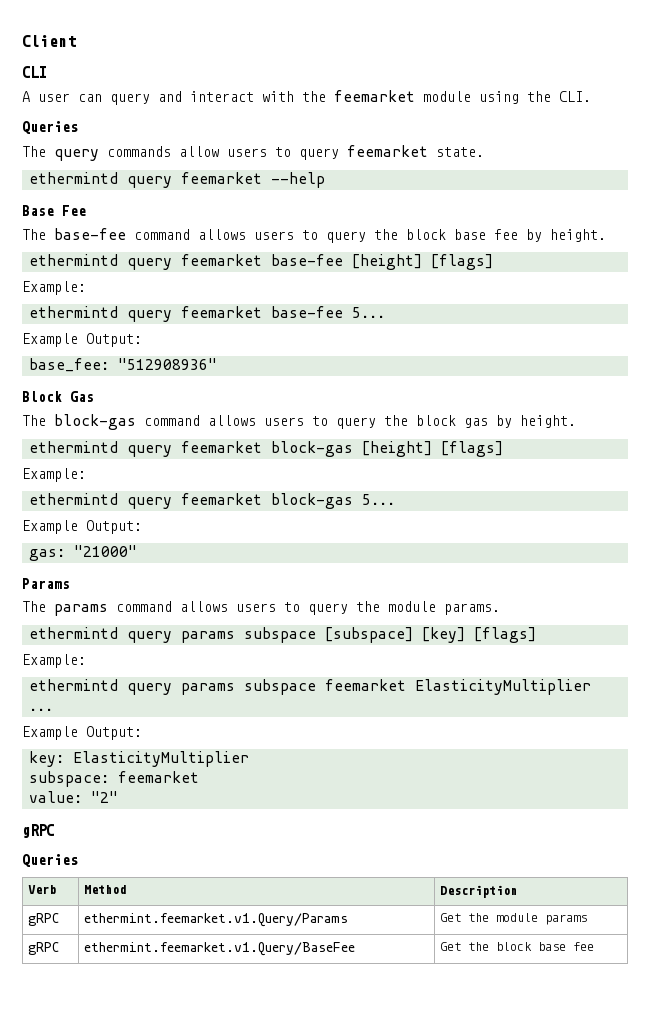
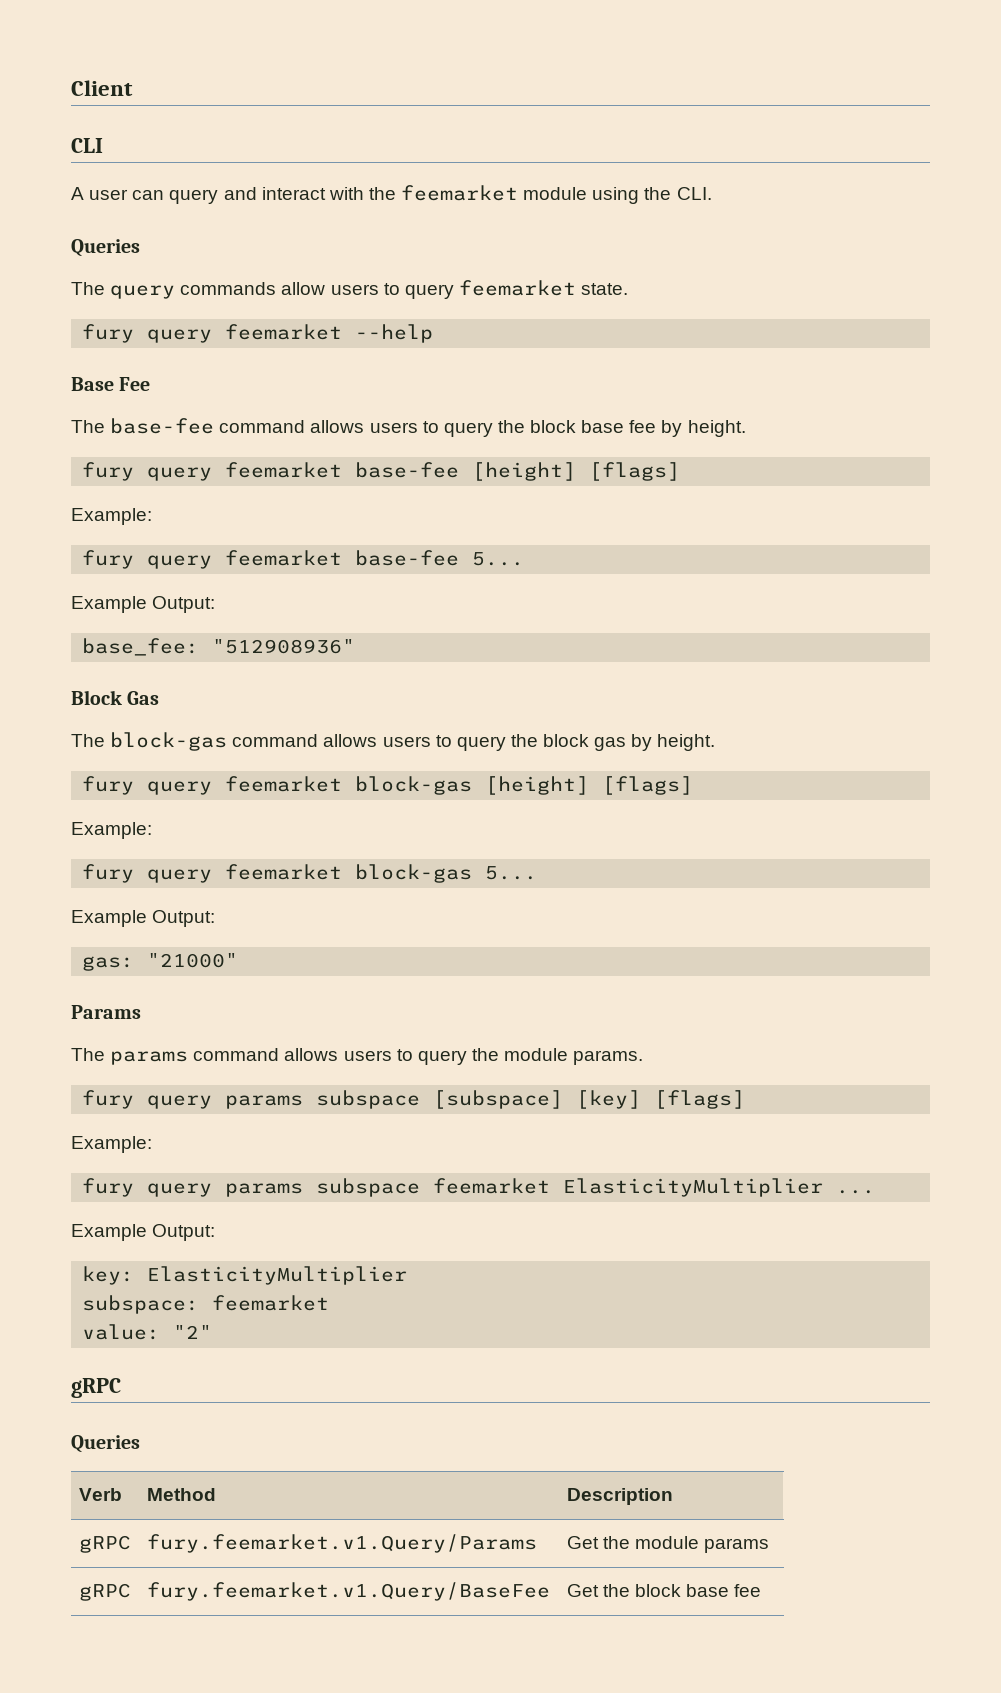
- ethermintd query feemarket --help
+ fury query feemarket --help
- ethermintd query feemarket base-fee [height] [flags]
+ fury query feemarket base-fee [height] [flags]
- ethermintd query feemarket base-fee 5...
+ fury query feemarket base-fee 5...
- ethermintd query feemarket block-gas [height] [flags]
+ fury query feemarket block-gas [height] [flags]
- ethermintd query feemarket block-gas 5...
+ fury query feemarket block-gas 5...
- ethermintd query params subspace [subspace] [key] [flags]
+ fury query params subspace [subspace] [key] [flags]
- ethermintd query params subspace feemarket ElasticityMultiplier ...
+ fury query params subspace feemarket ElasticityMultiplier ...
- gRPC | ethermint.feemarket.v1.Query/Params | Get the module params
+ gRPC | fury.feemarket.v1.Query/Params | Get the module params
- gRPC | ethermint.feemarket.v1.Query/BaseFee | Get the block base fee
+ gRPC | fury.feemarket.v1.Query/BaseFee | Get the block base fee

